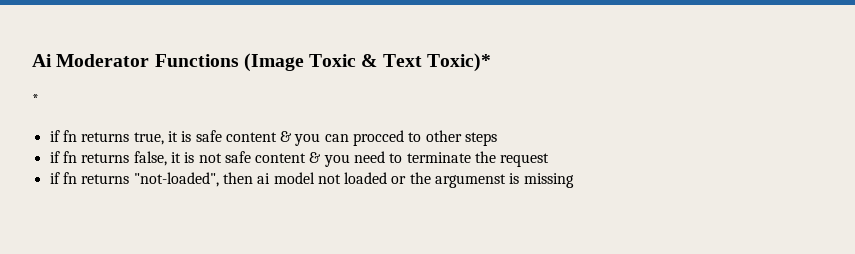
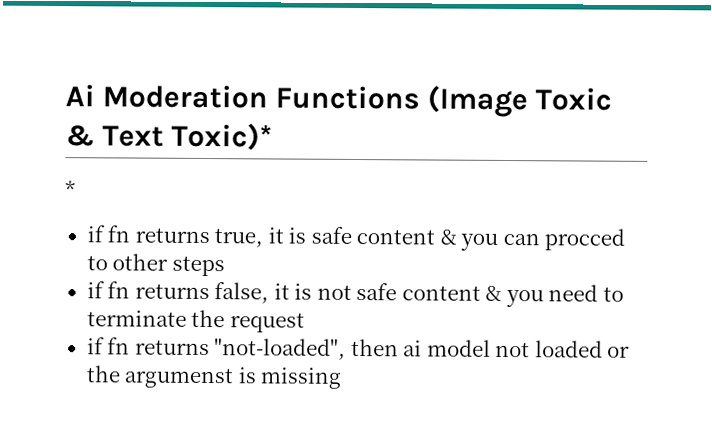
- Ai Moderator Functions (Image Toxic & Text Toxic)*
+ Ai Moderation Functions (Image Toxic & Text Toxic)*

